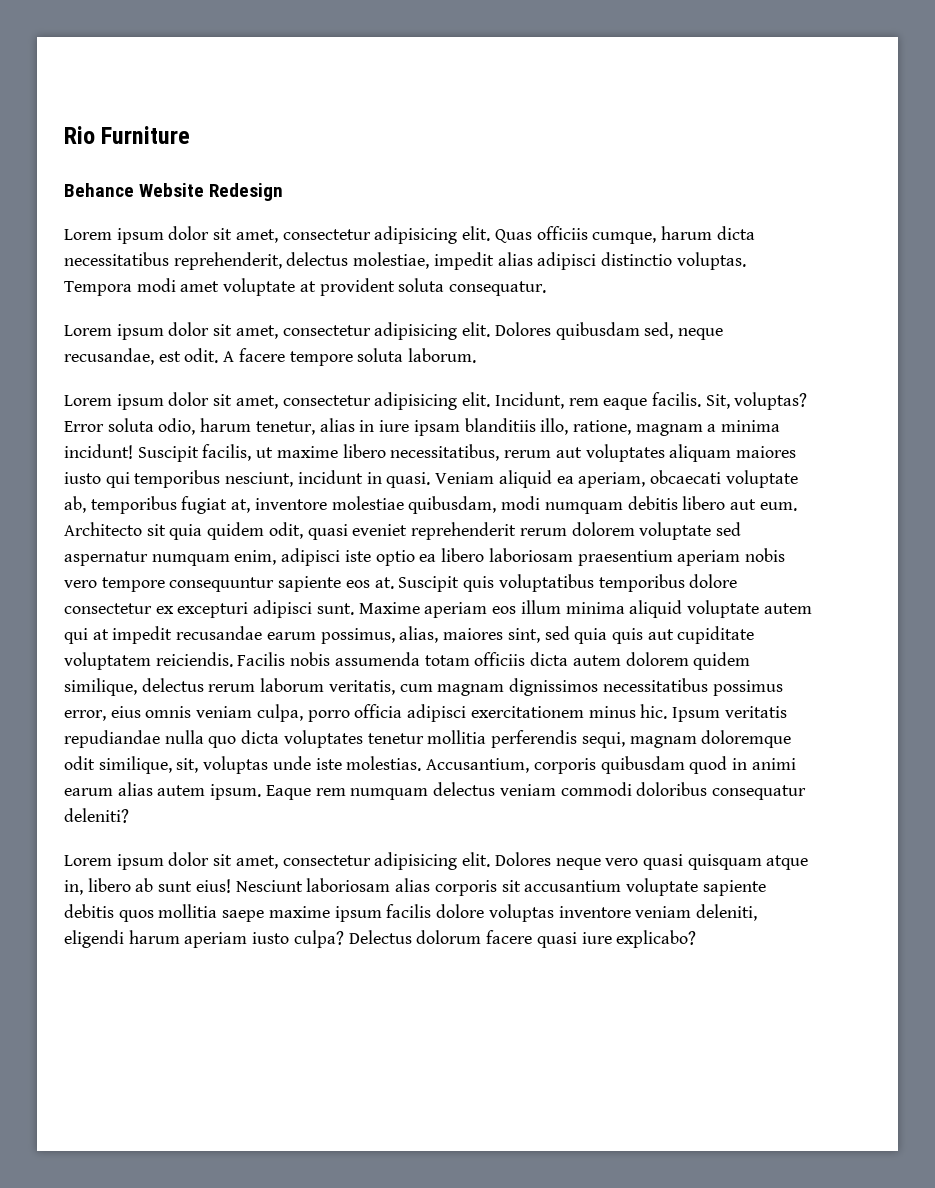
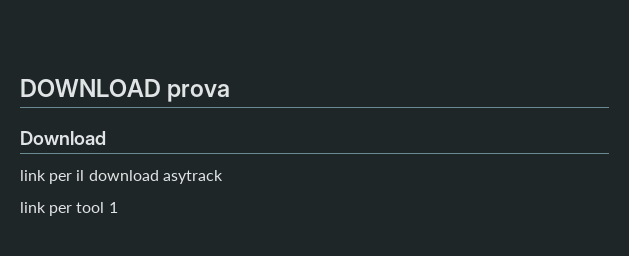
- Rio Furniture
- Behance Website Redesign
- Lorem ipsum dolor sit amet, consectetur adipisicing elit. Quas officiis cumque, harum dicta necessitatibus reprehenderit, delectus molestiae, impedit alias adipisci distinctio voluptas. Tempora modi amet voluptate at provident soluta consequatur.
- Lorem ipsum dolor sit amet, consectetur adipisicing elit. Dolores quibusdam sed, neque recusandae, est odit. A facere tempore soluta laborum.
- Lorem ipsum dolor sit amet, consectetur adipisicing elit. Incidunt, rem eaque facilis. Sit, voluptas? Error soluta odio, harum tenetur, alias in iure ipsam blanditiis illo, ratione, magnam a minima incidunt! Suscipit facilis, ut maxime libero necessitatibus, rerum aut voluptates aliquam maiores iusto qui temporibus nesciunt, incidunt in quasi. Veniam aliquid ea aperiam, obcaecati voluptate ab, temporibus fugiat at, inventore molestiae quibusdam, modi numquam debitis libero aut eum. Architecto sit quia quidem odit, quasi eveniet reprehenderit rerum dolorem voluptate sed aspernatur numquam enim, adipisci iste optio ea libero laboriosam praesentium aperiam nobis vero tempore consequuntur sapiente eos at. Suscipit quis voluptatibus temporibus dolore consectetur ex excepturi adipisci sunt. Maxime aperiam eos illum minima aliquid voluptate autem qui at impedit recusandae earum possimus, alias, maiores sint, sed quia quis aut cupiditate voluptatem reiciendis. Facilis nobis assumenda totam officiis dicta autem dolorem quidem similique, delectus rerum laborum veritatis, cum magnam dignissimos necessitatibus possimus error, eius omnis veniam culpa, porro officia adipisci exercitationem minus hic. Ipsum veritatis repudiandae nulla quo dicta voluptates tenetur mollitia perferendis sequi, magnam doloremque odit similique, sit, voluptas unde iste molestias. Accusantium, corporis quibusdam quod in animi earum alias autem ipsum. Eaque rem numquam delectus veniam commodi doloribus consequatur deleniti?
- Lorem ipsum dolor sit amet, consectetur adipisicing elit. Dolores neque vero quasi quisquam atque in, libero ab sunt eius! Nesciunt laboriosam alias corporis sit accusantium voluptate sapiente debitis quos mollitia saepe maxime ipsum facilis dolore voluptas inventore veniam deleniti, eligendi harum aperiam iusto culpa? Delectus dolorum facere quasi iure explicabo?
+ DOWNLOAD prova
+ Download
+ link per il download asytrack
+ link per tool 1

